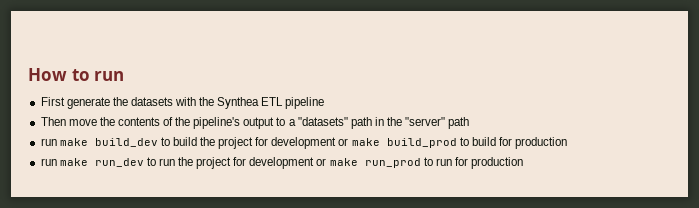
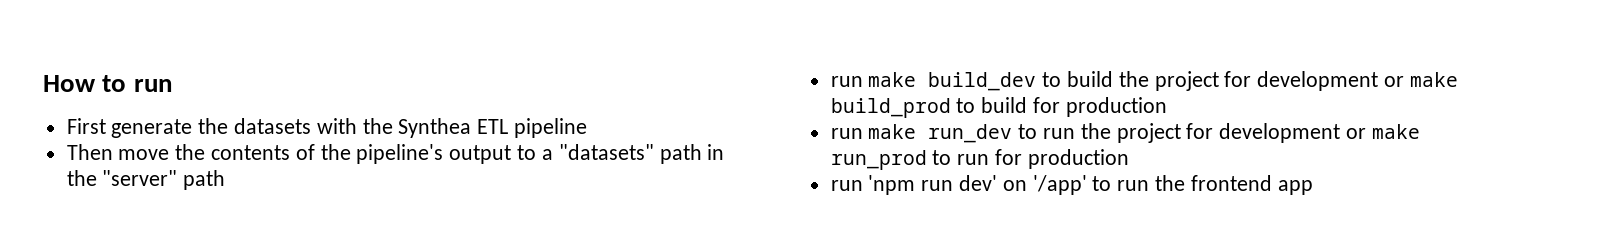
+ run 'npm run dev' on '/app' to run the frontend app

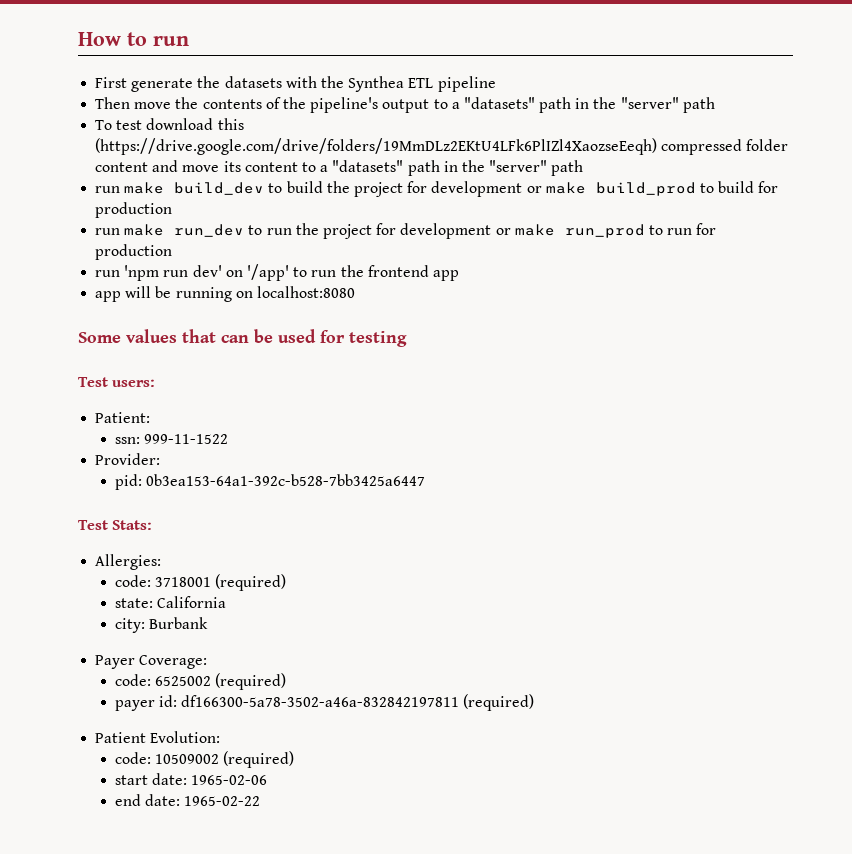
+ To test download this (https://drive.google.com/drive/folders/19MmDLz2EKtU4LFk6PlIZl4XaozseEeqh) compressed folder content and move its content to a "datasets" path in the "server" path
+ app will be running on localhost:8080
+ Some values that can be used for testing
+ Test users:
+ Patient:
+ ssn: 999-11-1522
+ Provider:
+ pid: 0b3ea153-64a1-392c-b528-7bb3425a6447
+ Test Stats:
+ Allergies:
+ code: 3718001 (required)
+ state: California
+ city: Burbank
+ Payer Coverage:
+ code: 6525002 (required)
+ payer id: df166300-5a78-3502-a46a-832842197811 (required)
+ Patient Evolution:
+ code: 10509002 (required)
+ start date: 1965-02-06
+ end date: 1965-02-22

